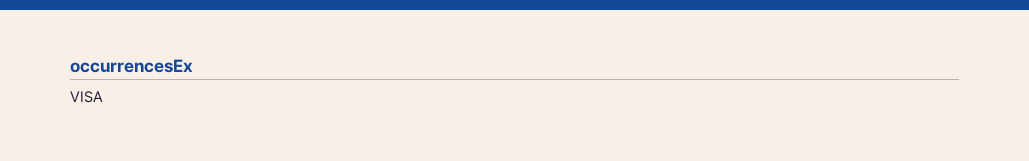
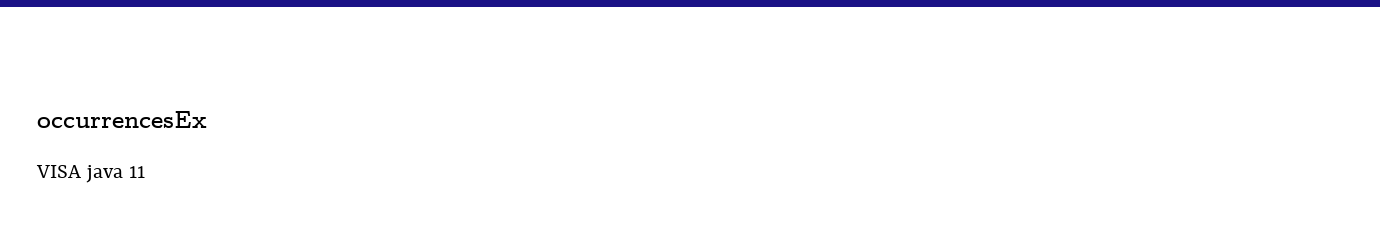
- VISA
+ VISA java 11

